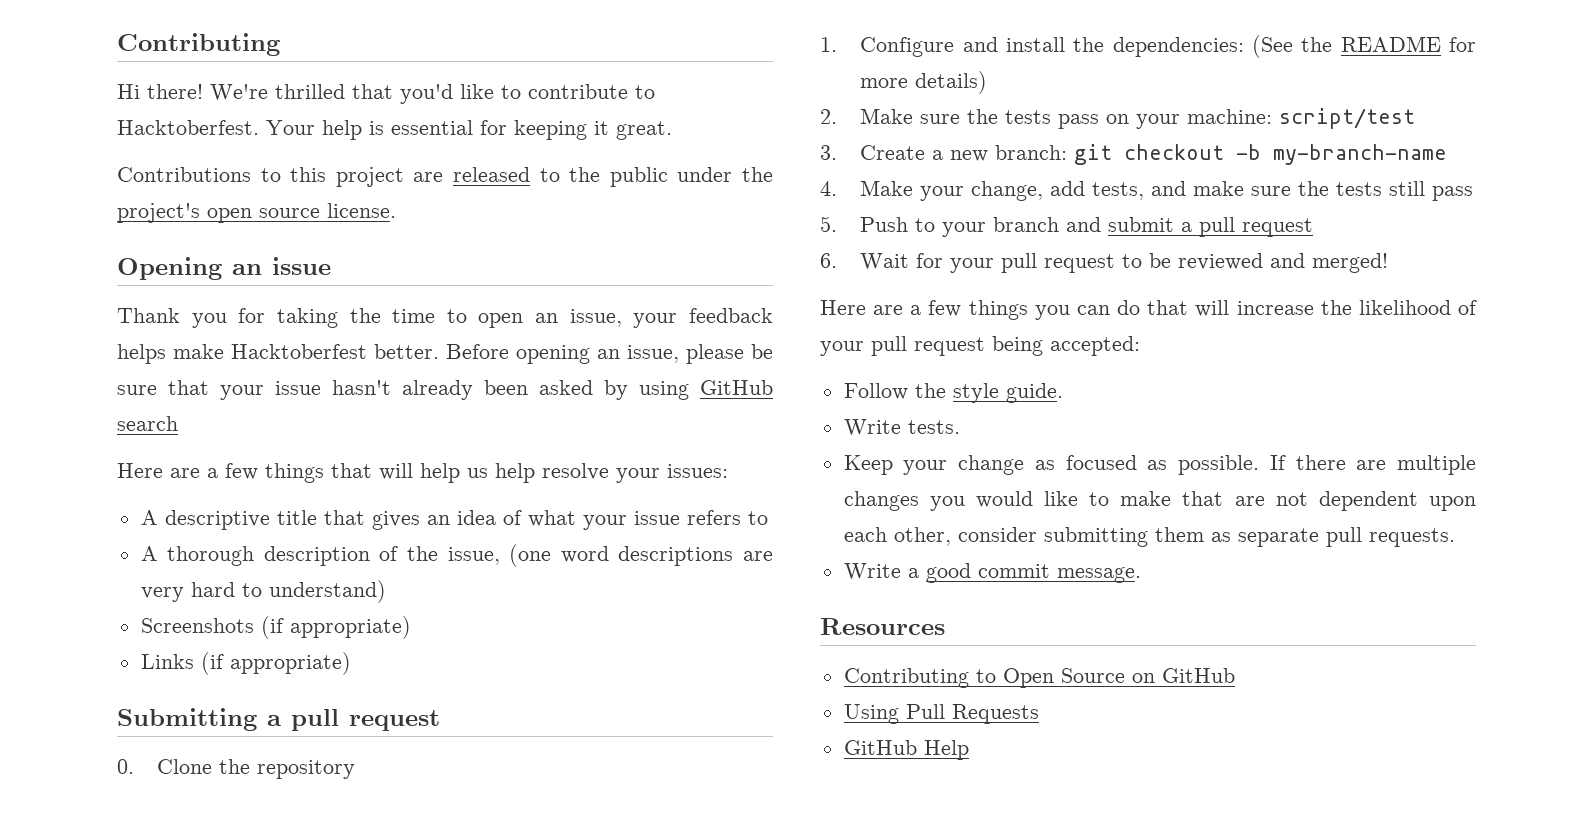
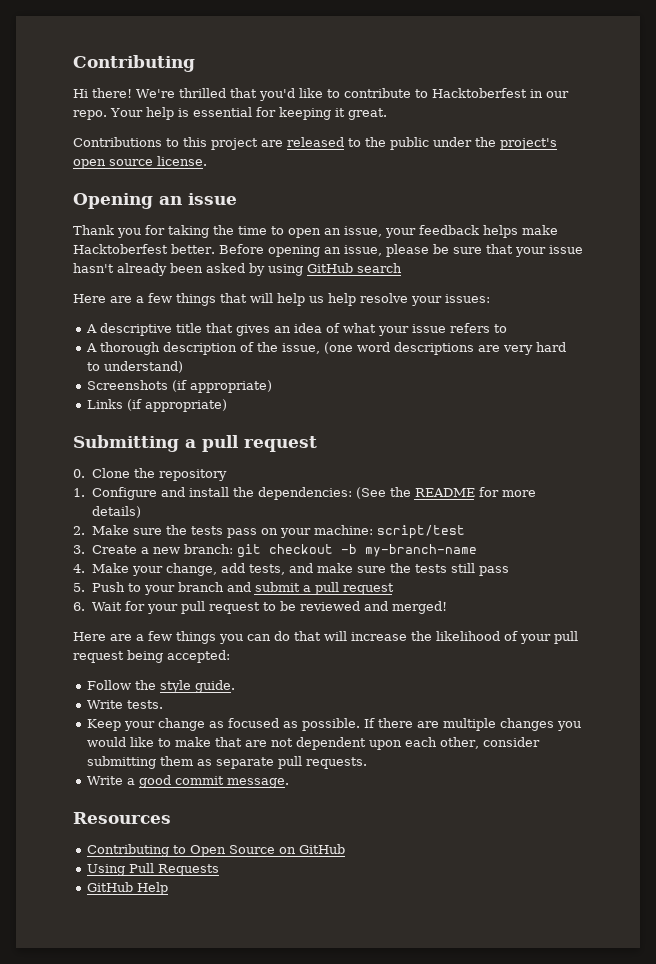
- We're thrilled that you'd like to contribute to Hacktoberfest.
+ We're thrilled that you'd like to contribute to Hacktoberfest in our repo.

